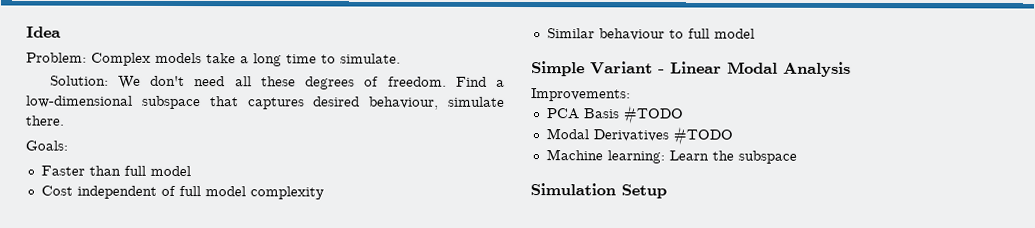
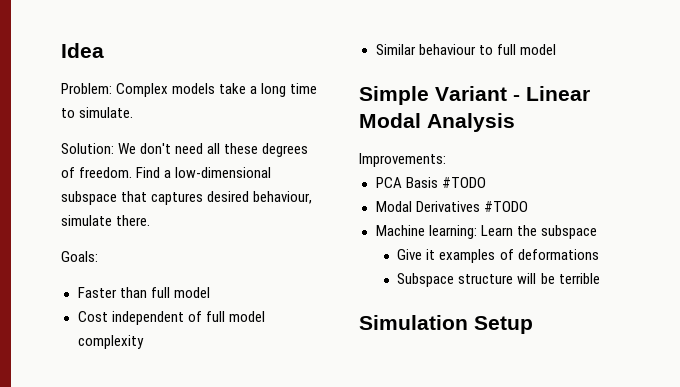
+ Give it examples of deformations
+ Subspace structure will be terrible

